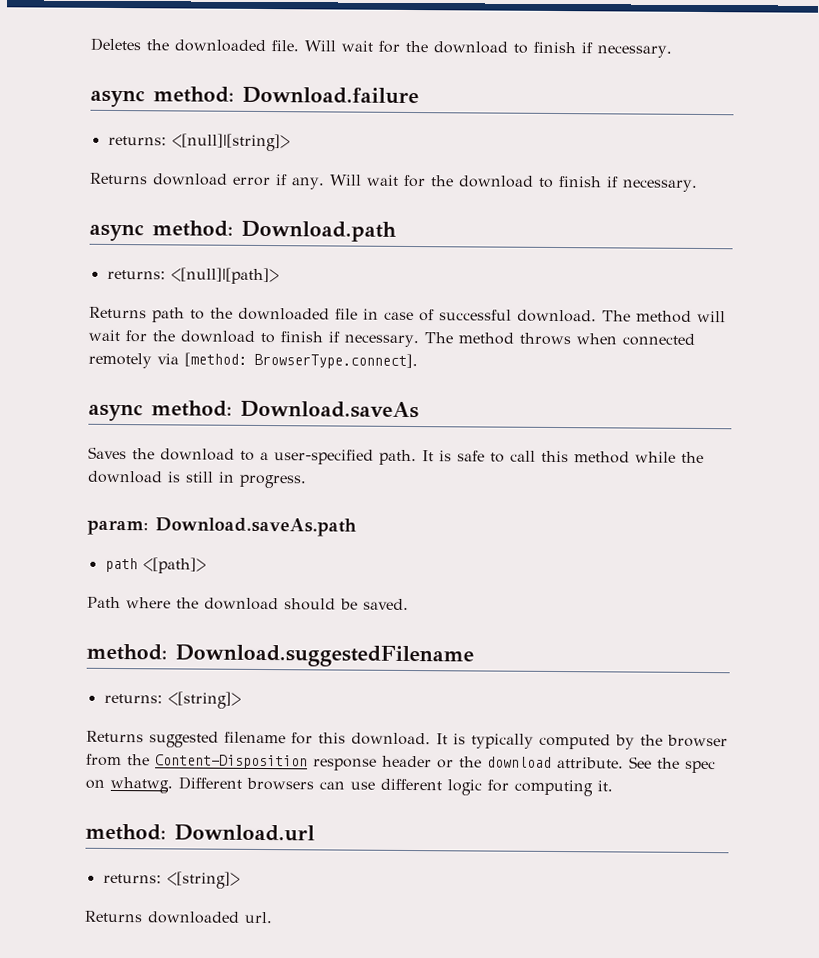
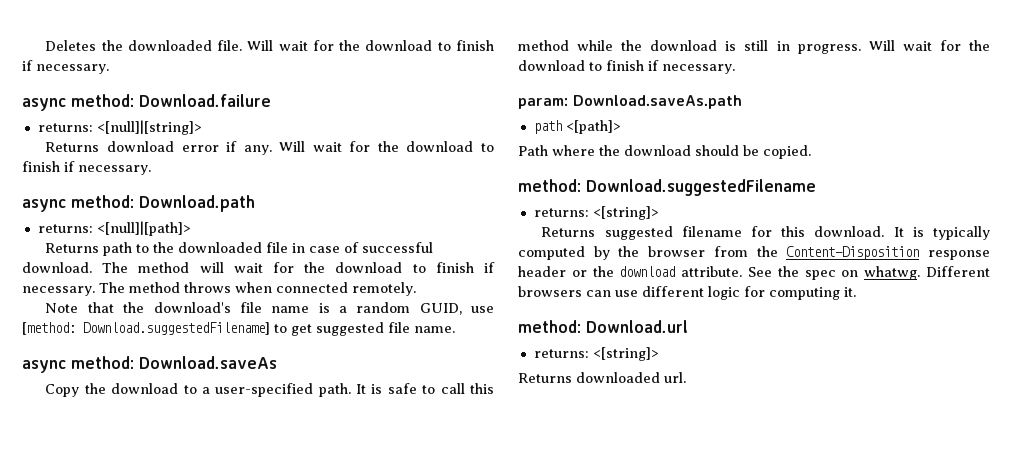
- The method throws when connected remotely via [method: BrowserType.connect].
+ The method throws when connected remotely.
+ Note that the download's file name is a random GUID, use [method: Download.suggestedFilename] to get suggested file name.
- Saves the download to a user-specified path.
+ Copy the download to a user-specified path.
- It is safe to call this method while the download is still in progress.
+ It is safe to call this method while the download is still in progress. Will wait for the download to finish if necessary.
- Path where the download should be saved.
+ Path where the download should be copied.

